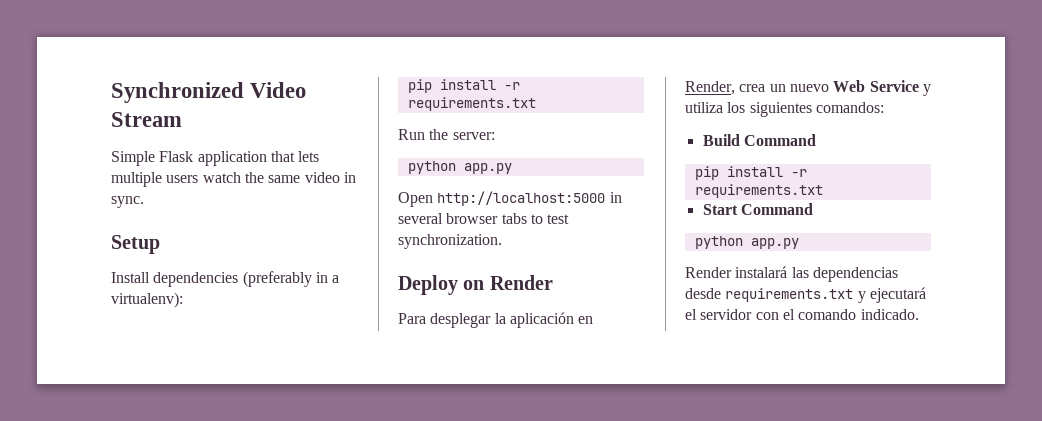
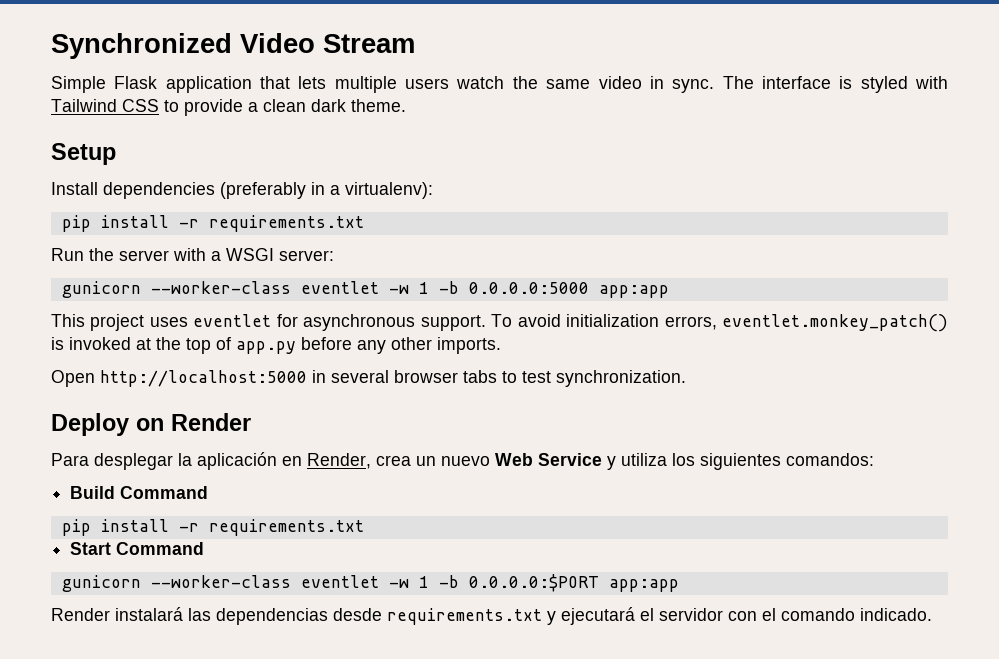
+ The interface is styled with Tailwind CSS to provide a clean dark theme.
- Run the server:
- python app.py
+ Run the server with a WSGI server:
+ gunicorn --worker-class eventlet -w 1 -b 0.0.0.0:5000 app:app
+ This project uses eventlet for asynchronous support. To avoid initialization errors, eventlet.monkey_patch() is invoked at the top of app.py before any other imports.
  Start Command
- python app.py
+ gunicorn --worker-class eventlet -w 1 -b 0.0.0.0:$PORT app:app

